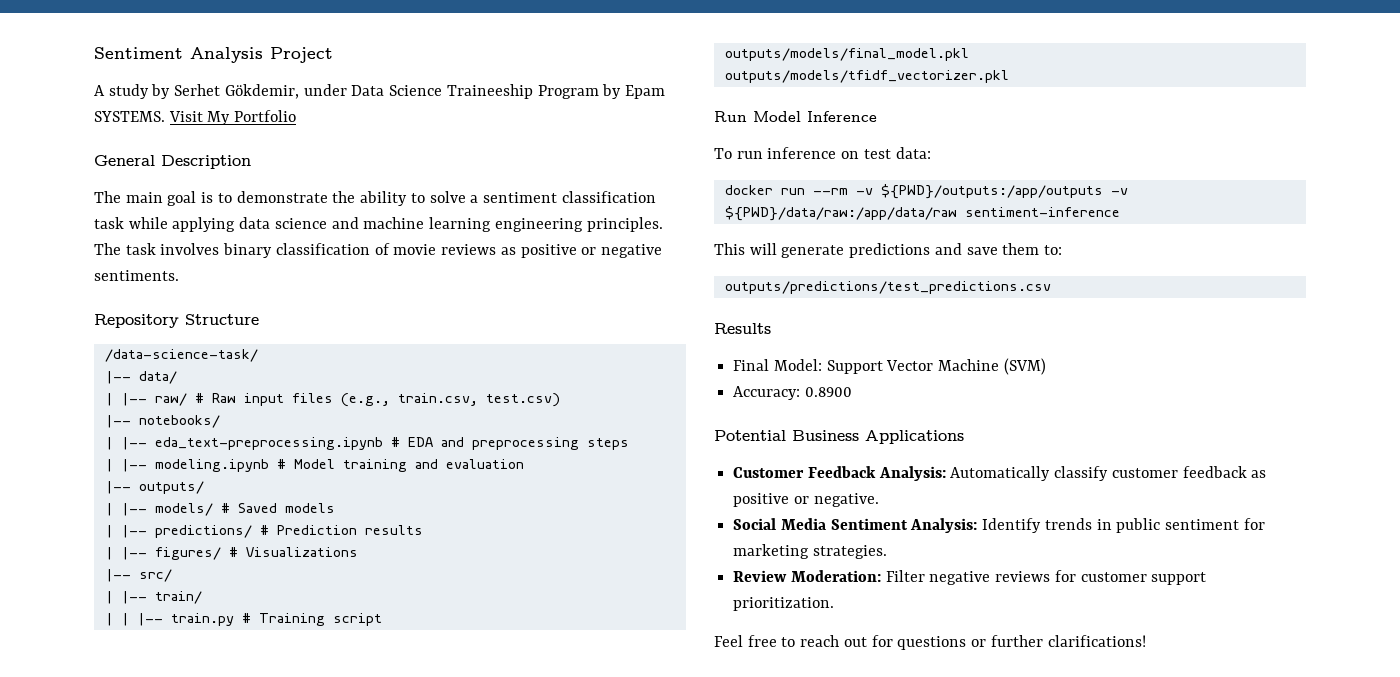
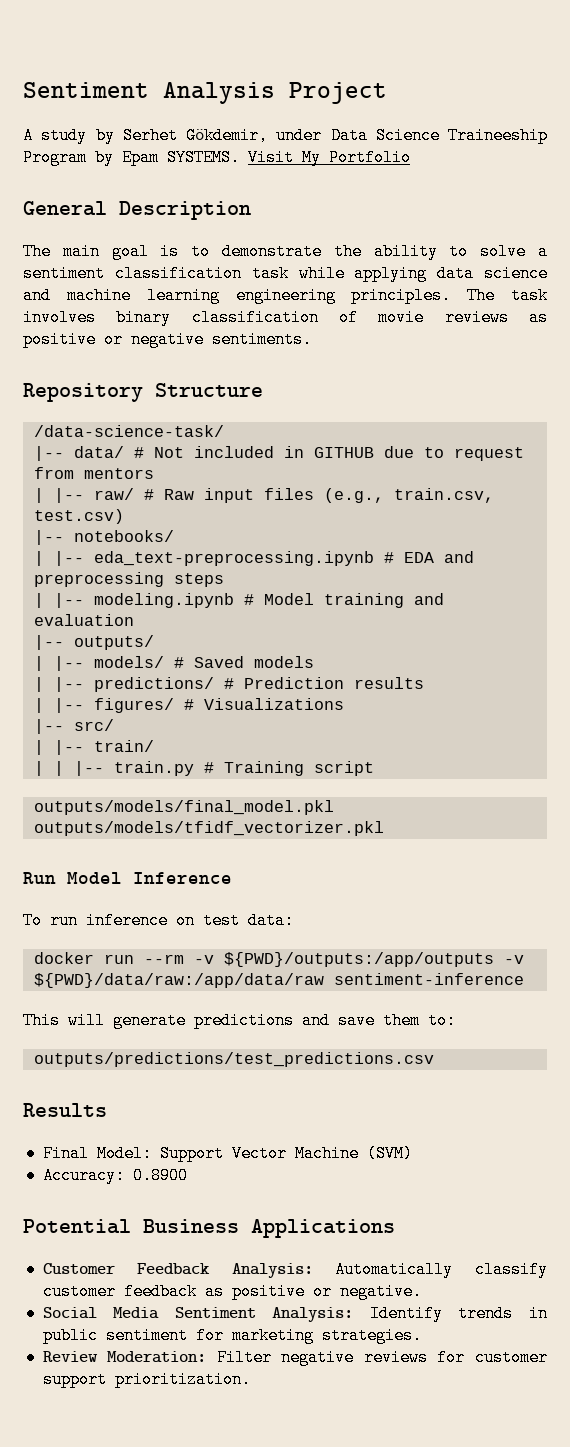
- |-- data/
+ |-- data/ # Not included in GITHUB due to request from mentors
- Feel free to reach out for questions or further clarifications!

